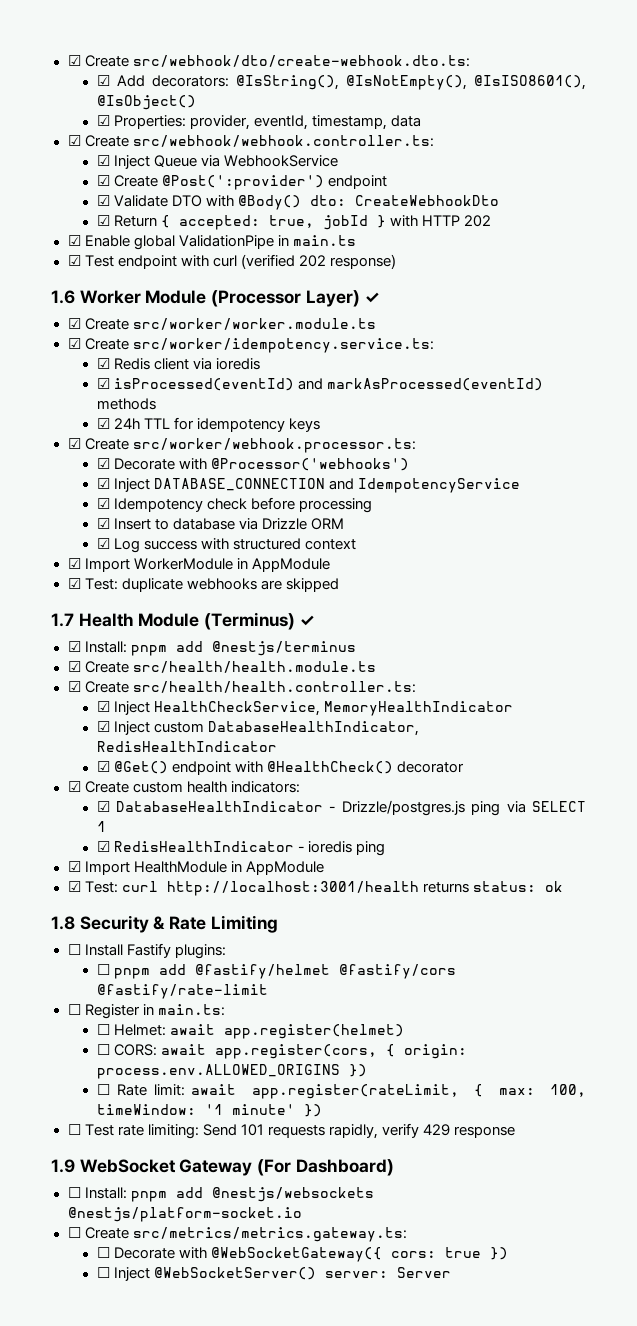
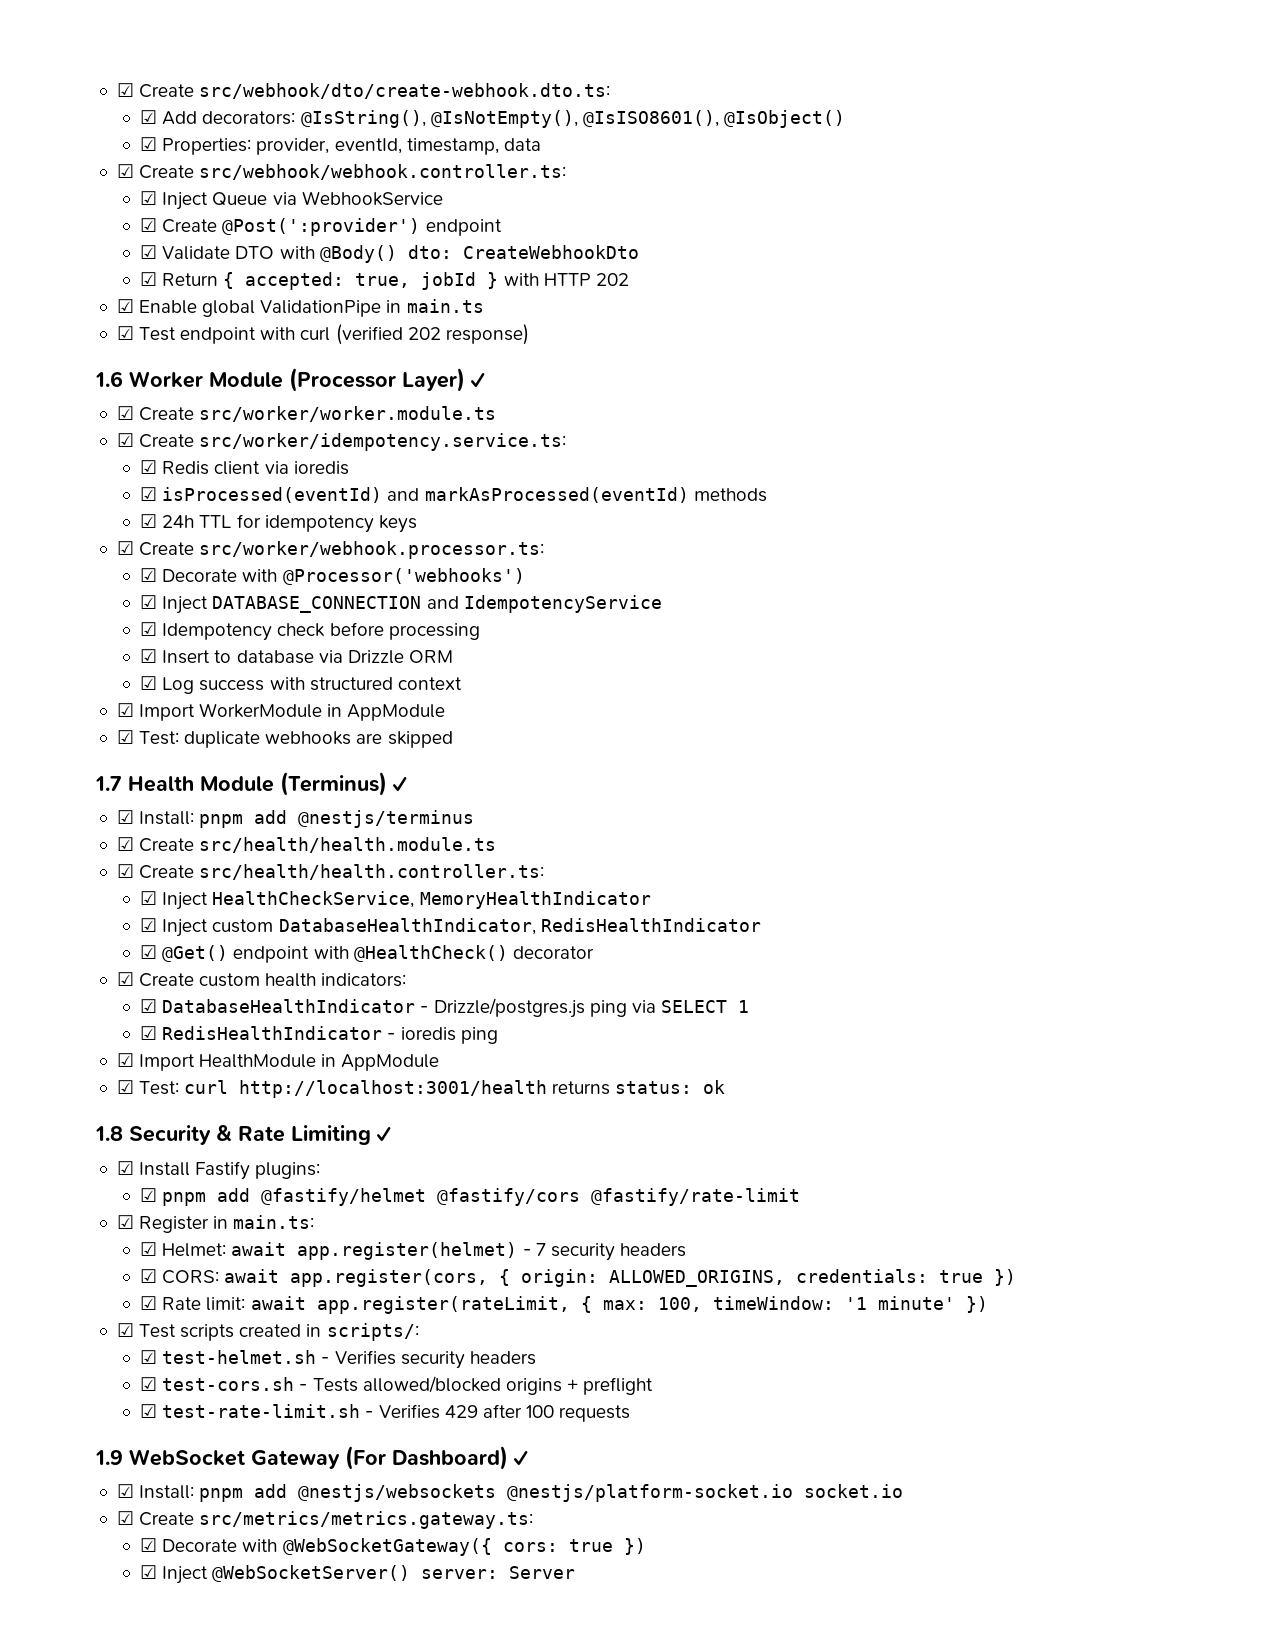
- 1.8 Security & Rate Limiting
- ☐ Install Fastify plugins:
+ 1.8 Security & Rate Limiting ✓
+ ☑ Install Fastify plugins:
- ☐ pnpm add @fastify/helmet @fastify/cors @fastify/rate-limit
+ ☑ pnpm add @fastify/helmet @fastify/cors @fastify/rate-limit
- ☐ Register in main.ts:
+ ☑ Register in main.ts:
- ☐ Helmet: await app.register(helmet)
- ☐ CORS: await app.register(cors, { origin: process.env.ALLOWED_ORIGINS })
- ☐ Rate limit: await app.register(rateLimit, { max: 100, timeWindow: '1 minute' })
+ ☑ Helmet: await app.register(helmet) - 7 security headers
+ ☑ CORS: await app.register(cors, { origin: ALLOWED_ORIGINS, credentials: true })
+ ☑ Rate limit: await app.register(rateLimit, { max: 100, timeWindow: '1 minute' })
- ☐ Test rate limiting: Send 101 requests rapidly, verify 429 response
+ ☑ Test scripts created in scripts/:
+ ☑ test-helmet.sh - Verifies security headers
+ ☑ test-cors.sh - Tests allowed/blocked origins + preflight
+ ☑ test-rate-limit.sh - Verifies 429 after 100 requests
- 1.9 WebSocket Gateway (For Dashboard)
- ☐ Install: pnpm add @nestjs/websockets @nestjs/platform-socket.io
- ☐ Create src/metrics/metrics.gateway.ts:
+ 1.9 WebSocket Gateway (For Dashboard) ✓
+ ☑ Install: pnpm add @nestjs/websockets @nestjs/platform-socket.io socket.io
+ ☑ Create src/metrics/metrics.gateway.ts:
- ☐ Decorate with @WebSocketGateway({ cors: true })
+ ☑ Decorate with @WebSocketGateway({ cors: true })
- ☐ Inject @WebSocketServer() server: Server
+ ☑ Inject @WebSocketServer() server: Server

